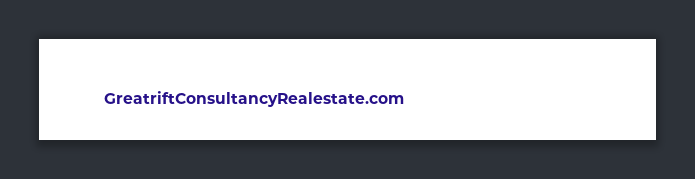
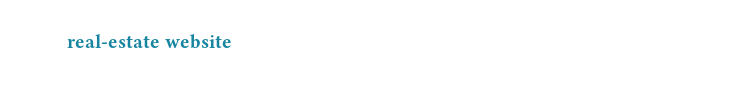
- GreatriftConsultancyRealestate.com
+ real-estate website

